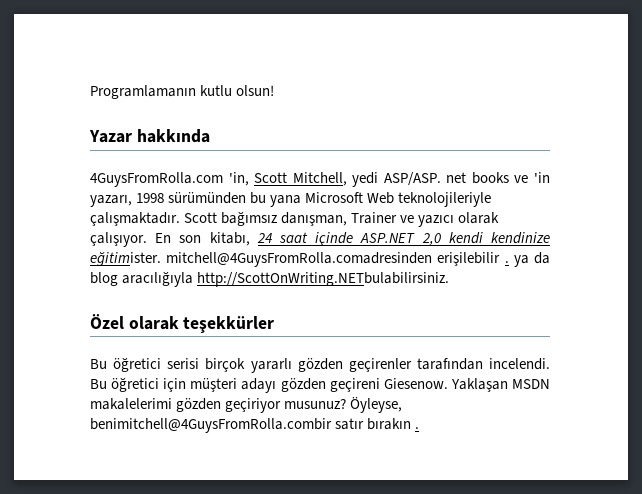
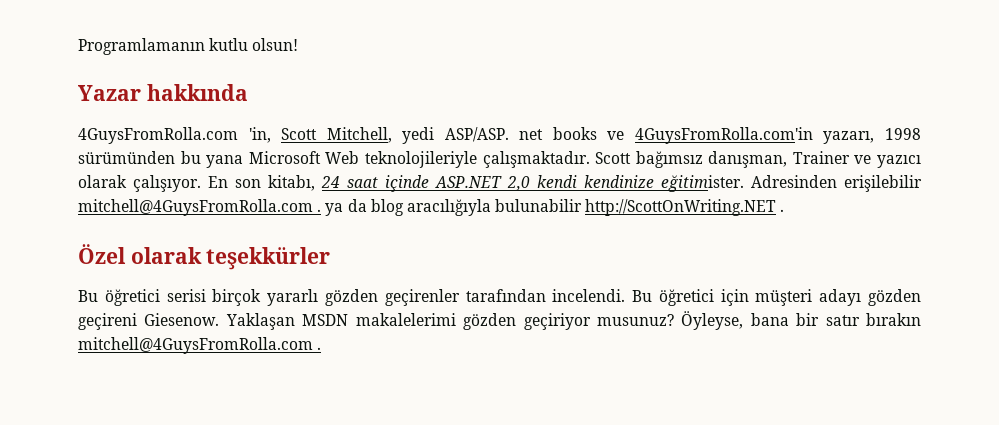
- 4GuysFromRolla.com 'in, Scott Mitchell, yedi ASP/ASP. net books ve 'in yazarı, 1998 sürümünden bu yana Microsoft Web teknolojileriyle çalışmaktadır.
+ 4GuysFromRolla.com 'in, Scott Mitchell, yedi ASP/ASP. net books ve 4GuysFromRolla.com'in yazarı, 1998 sürümünden bu yana Microsoft Web teknolojileriyle çalışmaktadır.
- En son kitabı, 24 saat içinde ASP.NET 2,0 kendi kendinize eğitimister. mitchell@4GuysFromRolla.comadresinden erişilebilir . ya da blog aracılığıyla http://ScottOnWriting.NETbulabilirsiniz.
+ En son kitabı, 24 saat içinde ASP.NET 2,0 kendi kendinize eğitimister. Adresinden erişilebilir mitchell@4GuysFromRolla.com . ya da blog aracılığıyla bulunabilir http://ScottOnWriting.NET .
- Öyleyse, benimitchell@4GuysFromRolla.combir satır bırakın .
+ Öyleyse, bana bir satır bırakın mitchell@4GuysFromRolla.com .

